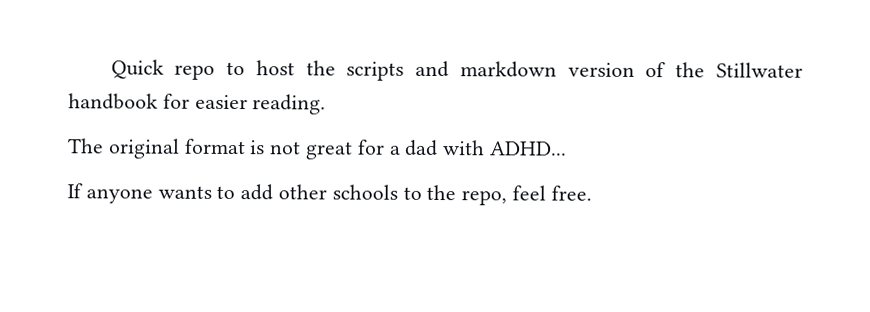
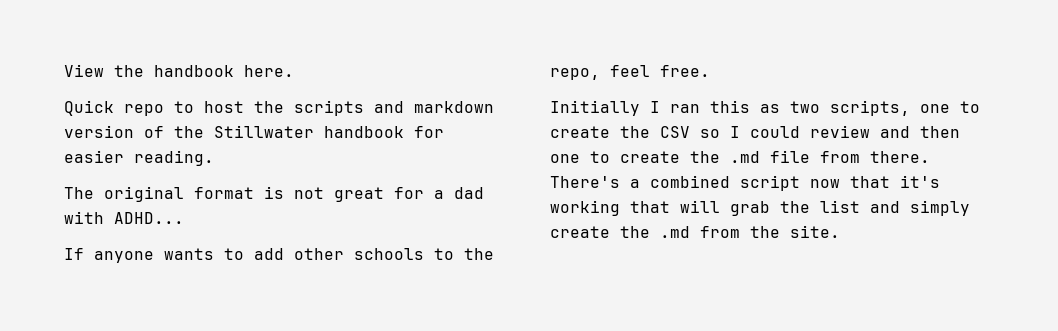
+ View the handbook here.
+ Initially I ran this as two scripts, one to create the CSV so I could review and then one to create the .md file from there. There's a combined script now that it's working that will grab the list and simply create the .md from the site.

